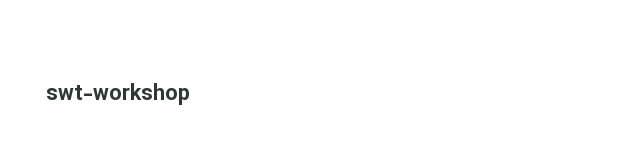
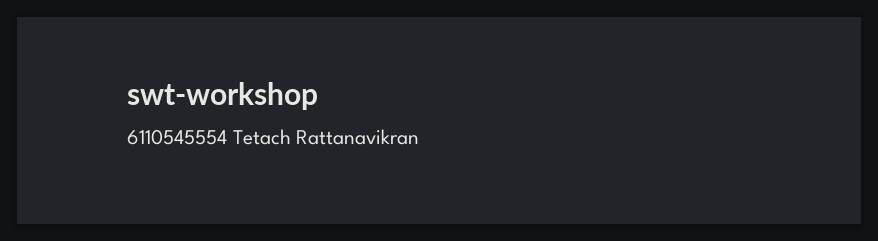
+ 6110545554 Tetach Rattanavikran

